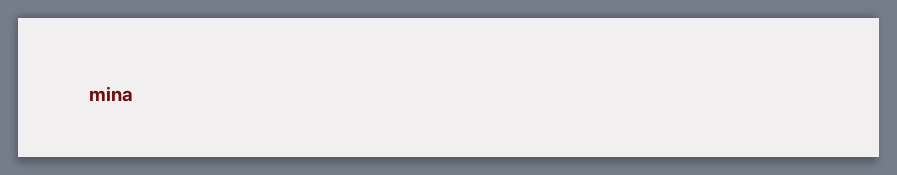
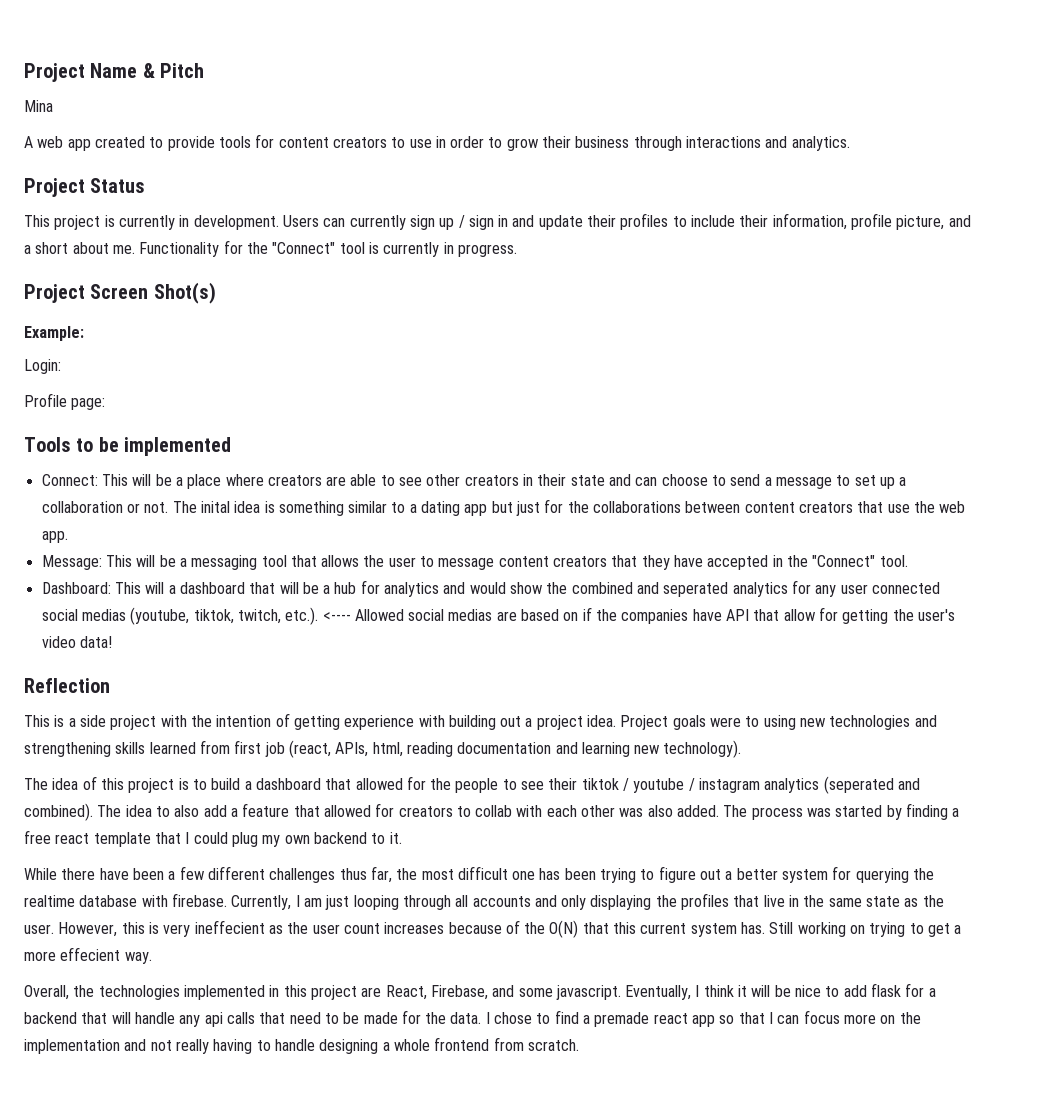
- mina
+ Project Name & Pitch
+ Mina
+ A web app created to provide tools for content creators to use in order to grow their business through interactions and analytics.
+ Project Status
+ This project is currently in development. Users can currently sign up / sign in and update their profiles to include their information, profile picture, and a short about me. Functionality for the "Connect" tool is currently in progress.
+ Project Screen Shot(s)
+ Example:
+ Login:
+ Profile page:
+ Tools to be implemented
+ Connect: This will be a place where creators are able to see other creators in their state and can choose to send a message to set up a collaboration or not. The inital idea is something similar to a dating app but just for the collaborations between content creators that use the web app.
+ Message: This will be a messaging tool that allows the user to message content creators that they have accepted in the "Connect" tool.
+ Dashboard: This will a dashboard that will be a hub for analytics and would show the combined and seperated analytics for any user connected social medias (youtube, tiktok, twitch, etc.). <---- Allowed social medias are based on if the companies have API that allow for getting the user's video data!
+ Reflection
+ This is a side project with the intention of getting experience with building out a project idea. Project goals were to using new technologies and strengthening skills learned from first job (react, APIs, html, reading documentation and learning new technology).
+ The idea of this project is to build a dashboard that allowed for the people to see their tiktok / youtube / instagram analytics (seperated and combined). The idea to also add a feature that allowed for creators to collab with each other was also added. The process was started by finding a free react template that I could plug my own backend to it.
+ While there have been a few different challenges thus far, the most difficult one has been trying to figure out a better system for querying the realtime database with firebase. Currently, I am just looping through all accounts and only displaying the profiles that live in the same state as the user. However, this is very ineffecient as the user count increases because of the O(N) that this current system has. Still working on trying to get a more effecient way.
+ Overall, the technologies implemented in this project are React, Firebase, and some javascript. Eventually, I think it will be nice to add flask for a backend that will handle any api calls that need to be made for the data. I chose to find a premade react app so that I can focus more on the implementation and not really having to handle designing a whole frontend from scratch.

